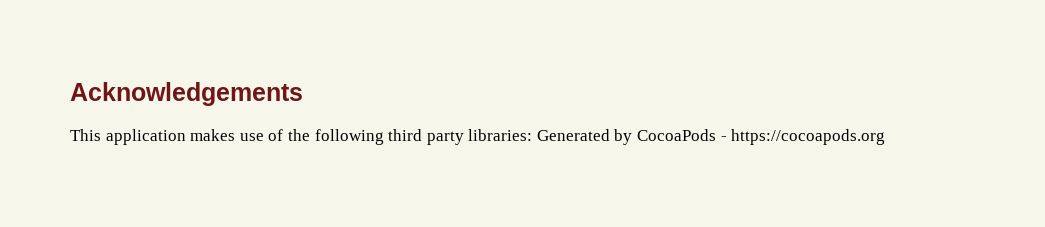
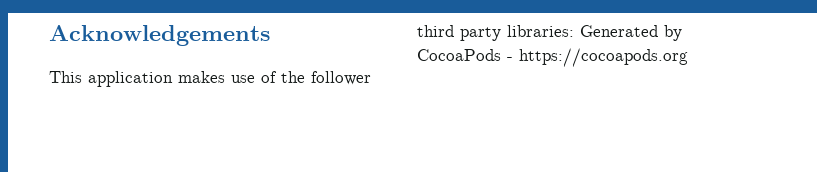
- This application makes use of the following third party libraries: Generated by CocoaPods - https://cocoapods.org
+ This application makes use of the follower third party libraries: Generated by CocoaPods - https://cocoapods.org

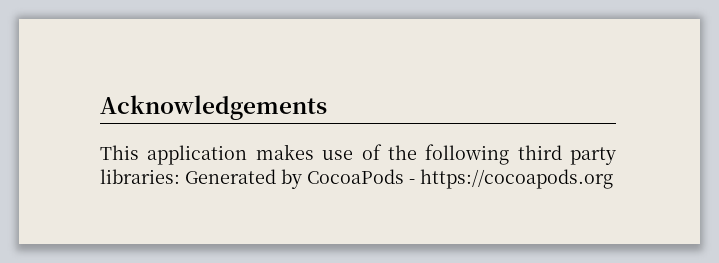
- This application makes use of the follower third party libraries: Generated by CocoaPods - https://cocoapods.org
+ This application makes use of the following third party libraries: Generated by CocoaPods - https://cocoapods.org

